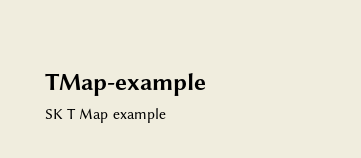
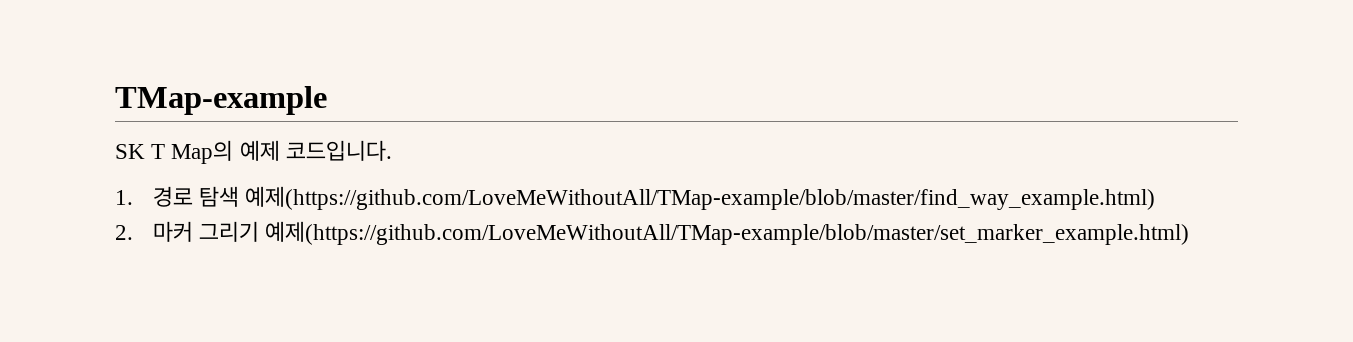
- SK T Map example
+ SK T Map의 예제 코드입니다.
+ 1. 경로 탐색 예제(https://github.com/LoveMeWithoutAll/TMap-example/blob/master/find_way_example.html)
+ 2. 마커 그리기 예제(https://github.com/LoveMeWithoutAll/TMap-example/blob/master/set_marker_example.html)

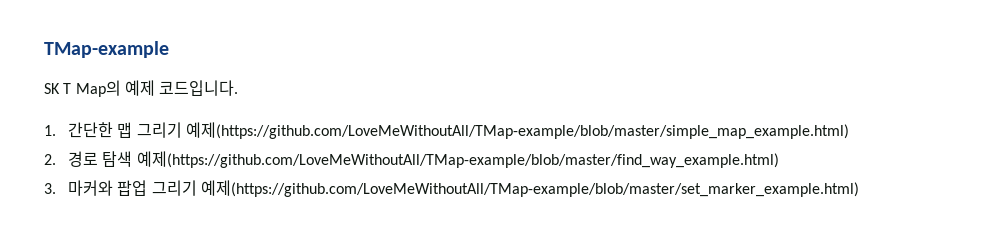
- 1. 경로 탐색 예제(https://github.com/LoveMeWithoutAll/TMap-example/blob/master/find_way_example.html)
+ 1. 간단한 맵 그리기 예제(https://github.com/LoveMeWithoutAll/TMap-example/blob/master/simple_map_example.html)
+ 2. 경로 탐색 예제(https://github.com/LoveMeWithoutAll/TMap-example/blob/master/find_way_example.html)
- 2. 마커 그리기 예제(https://github.com/LoveMeWithoutAll/TMap-example/blob/master/set_marker_example.html)
+ 3. 마커와 팝업 그리기 예제(https://github.com/LoveMeWithoutAll/TMap-example/blob/master/set_marker_example.html)

